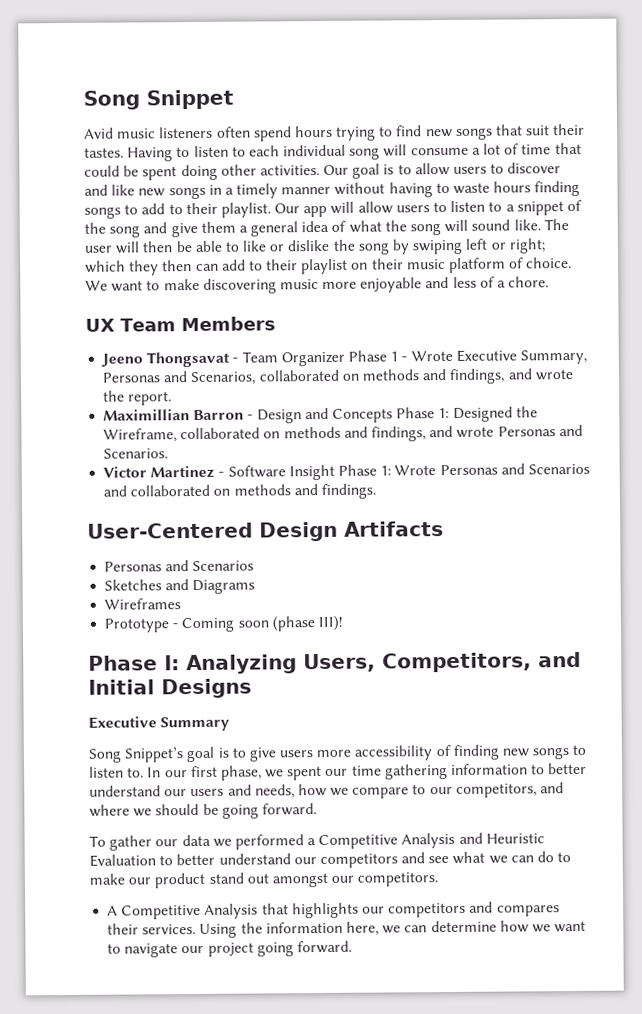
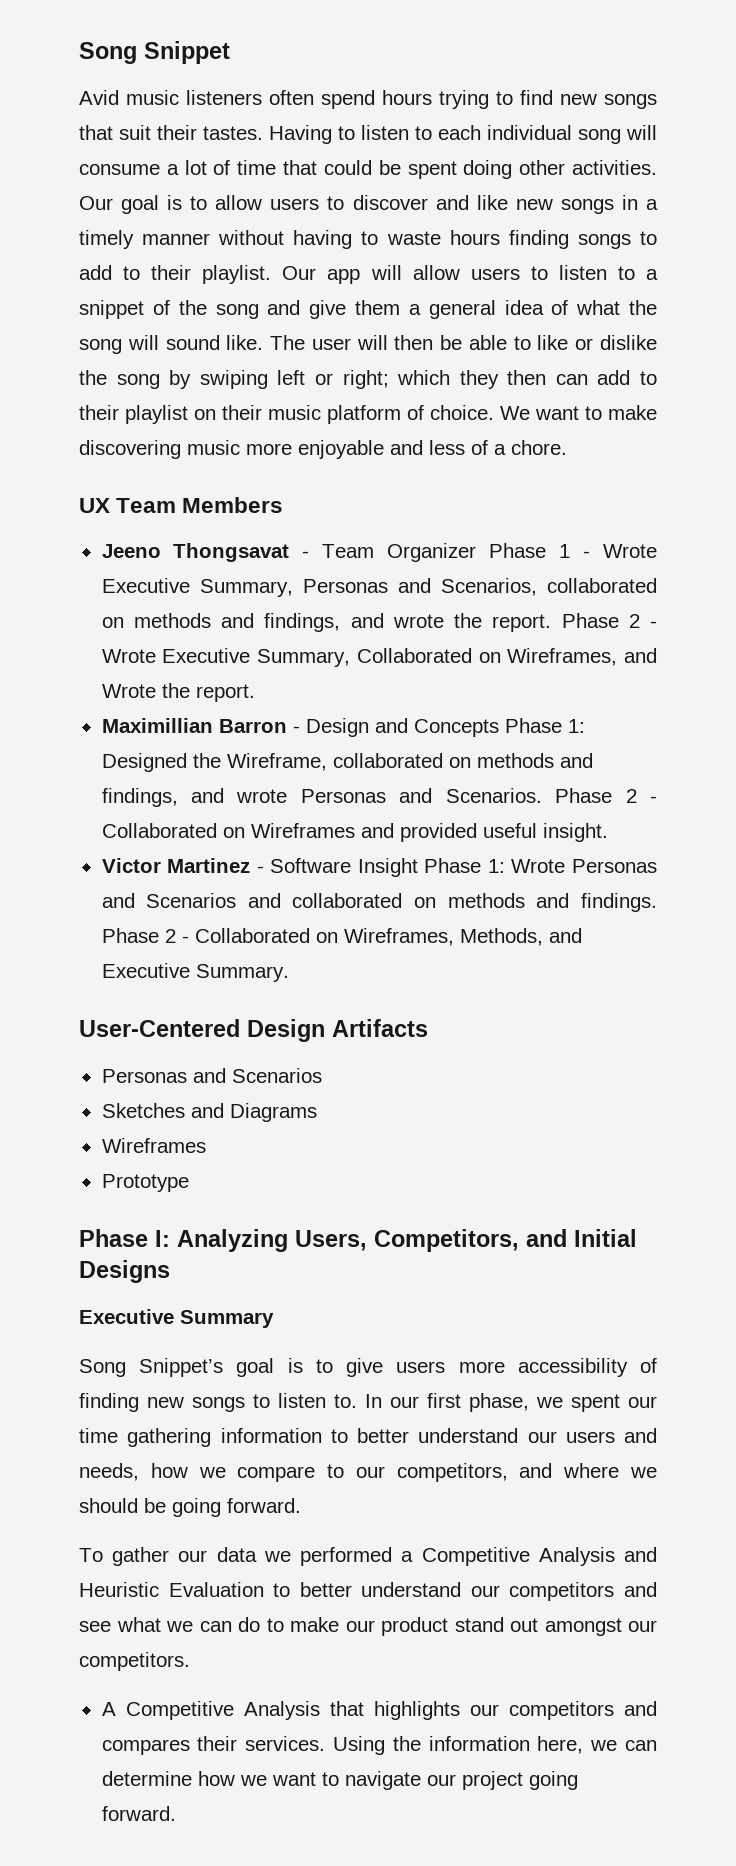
+ Phase 2 - Wrote Executive Summary, Collaborated on Wireframes, and Wrote the report.
+ Phase 2 - Collaborated on Wireframes and provided useful insight.
+ Phase 2 - Collaborated on Wireframes, Methods, and Executive Summary.
- Prototype - Coming soon (phase III)!
+ Prototype

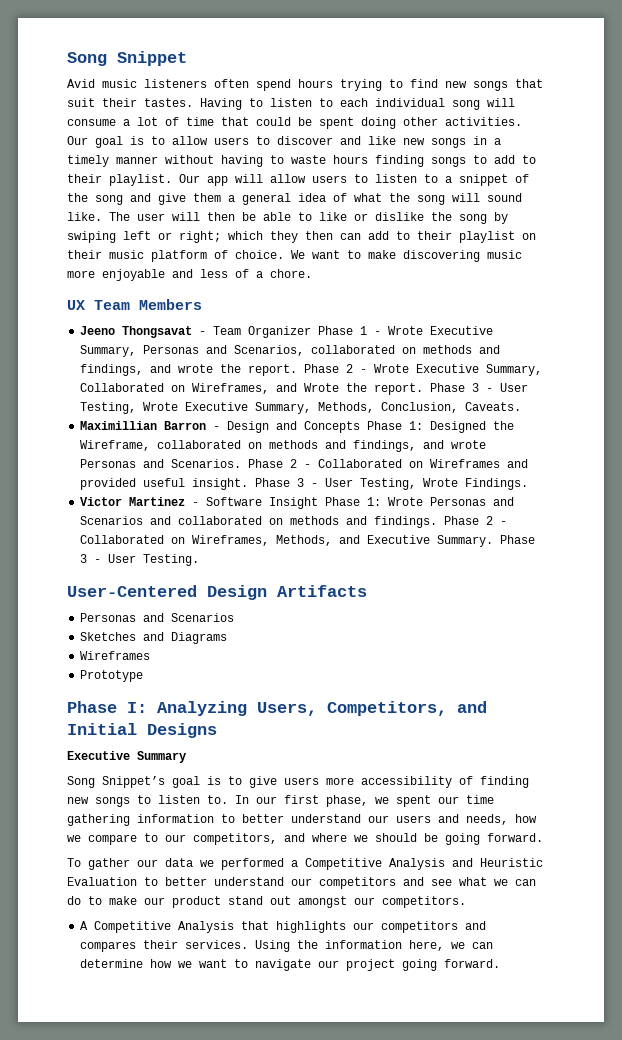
+ Phase 3 - User Testing, Wrote Executive Summary, Methods, Conclusion, Caveats.
+ Phase 3 - User Testing, Wrote Findings.
+ Phase 3 - User Testing.

